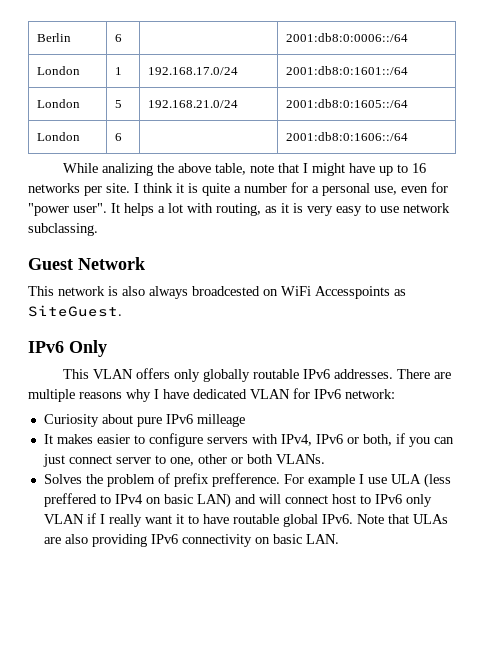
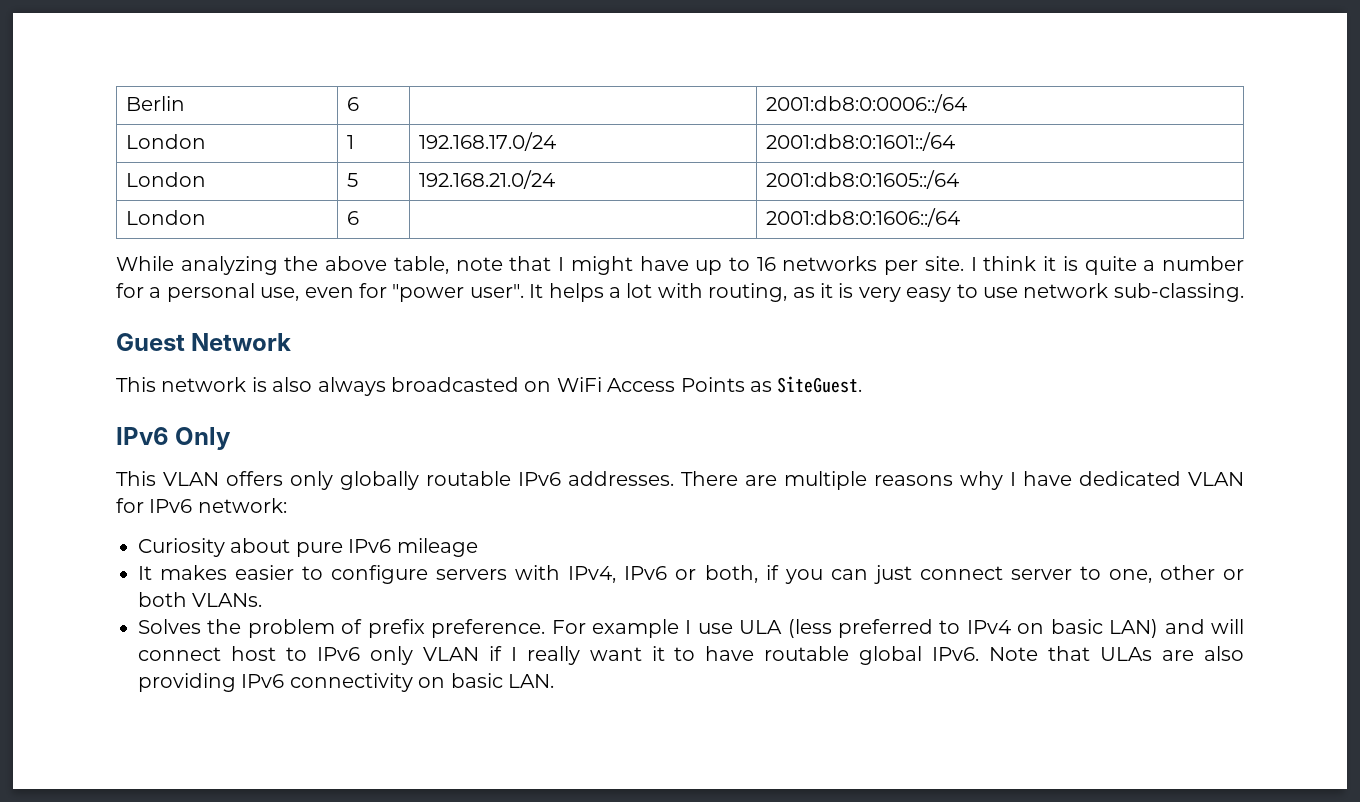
- While analizing the above table, note that I might have up to 16 networks per site.
+ While analyzing the above table, note that I might have up to 16 networks per site.
- It helps a lot with routing, as it is very easy to use network subclassing.
+ It helps a lot with routing, as it is very easy to use network sub-classing.
- This network is also always broadcested on WiFi Accesspoints as SiteGuest.
+ This network is also always broadcasted on WiFi Access Points as SiteGuest.
- Curiosity about pure IPv6 milleage
+ Curiosity about pure IPv6 mileage
- Solves the problem of prefix prefference.
+ Solves the problem of prefix preference.
- For example I use ULA (less preffered to IPv4 on basic LAN) and will connect host to IPv6 only VLAN if I really want it to have routable global IPv6.
+ For example I use ULA (less preferred to IPv4 on basic LAN) and will connect host to IPv6 only VLAN if I really want it to have routable global IPv6.

